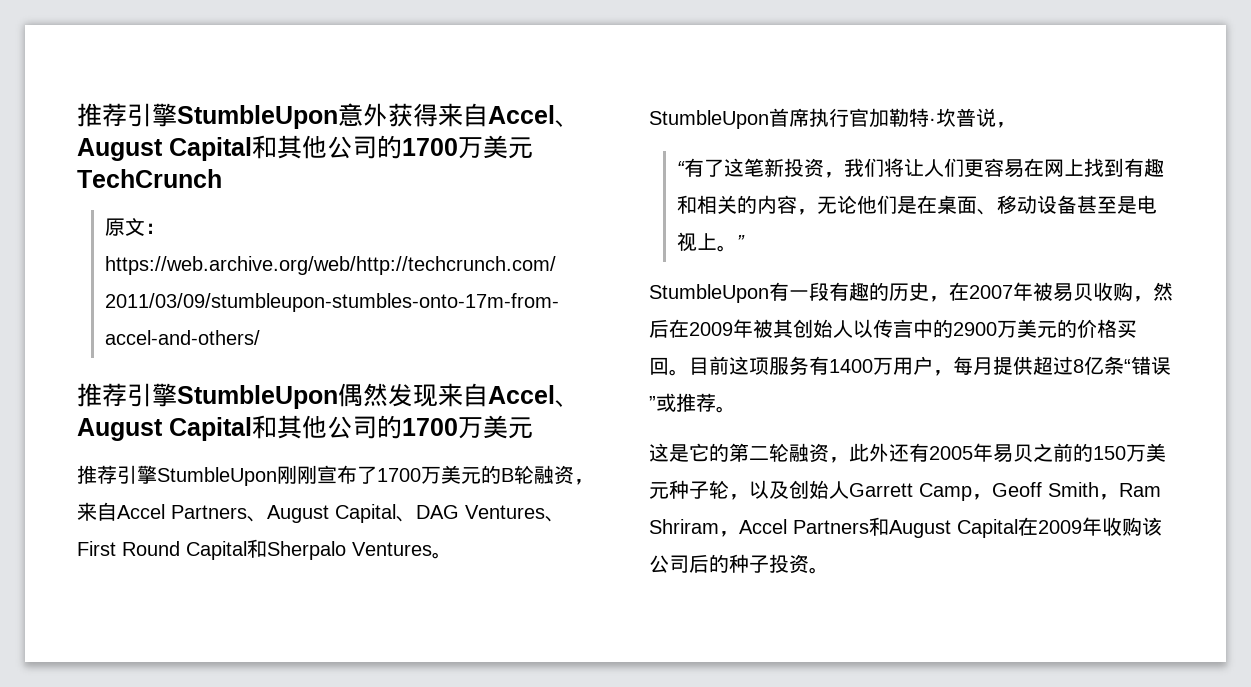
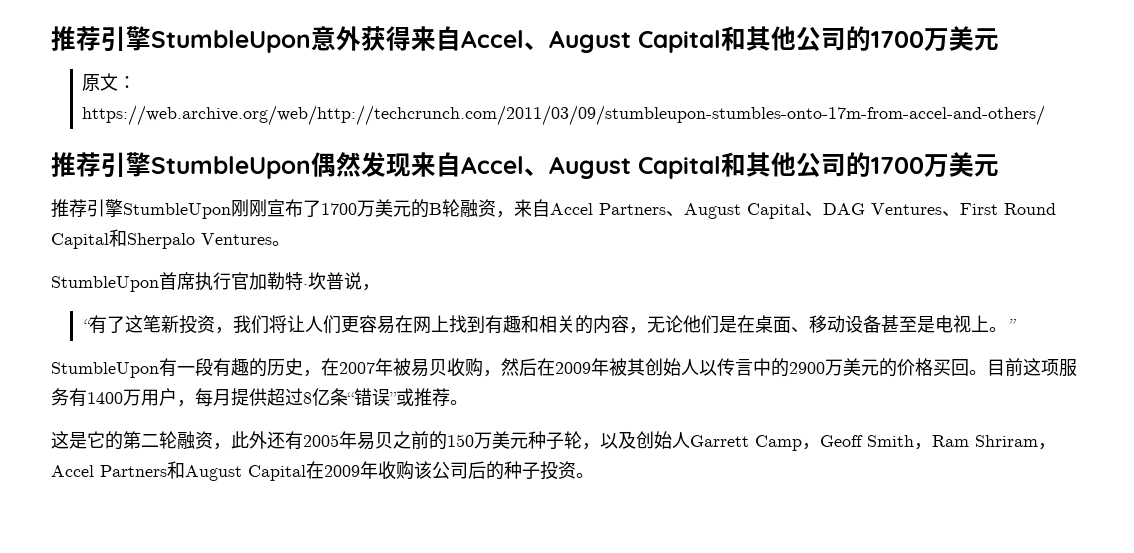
- 推荐引擎StumbleUpon意外获得来自Accel、August Capital和其他公司的1700万美元TechCrunch
+ 推荐引擎StumbleUpon意外获得来自Accel、August Capital和其他公司的1700万美元

